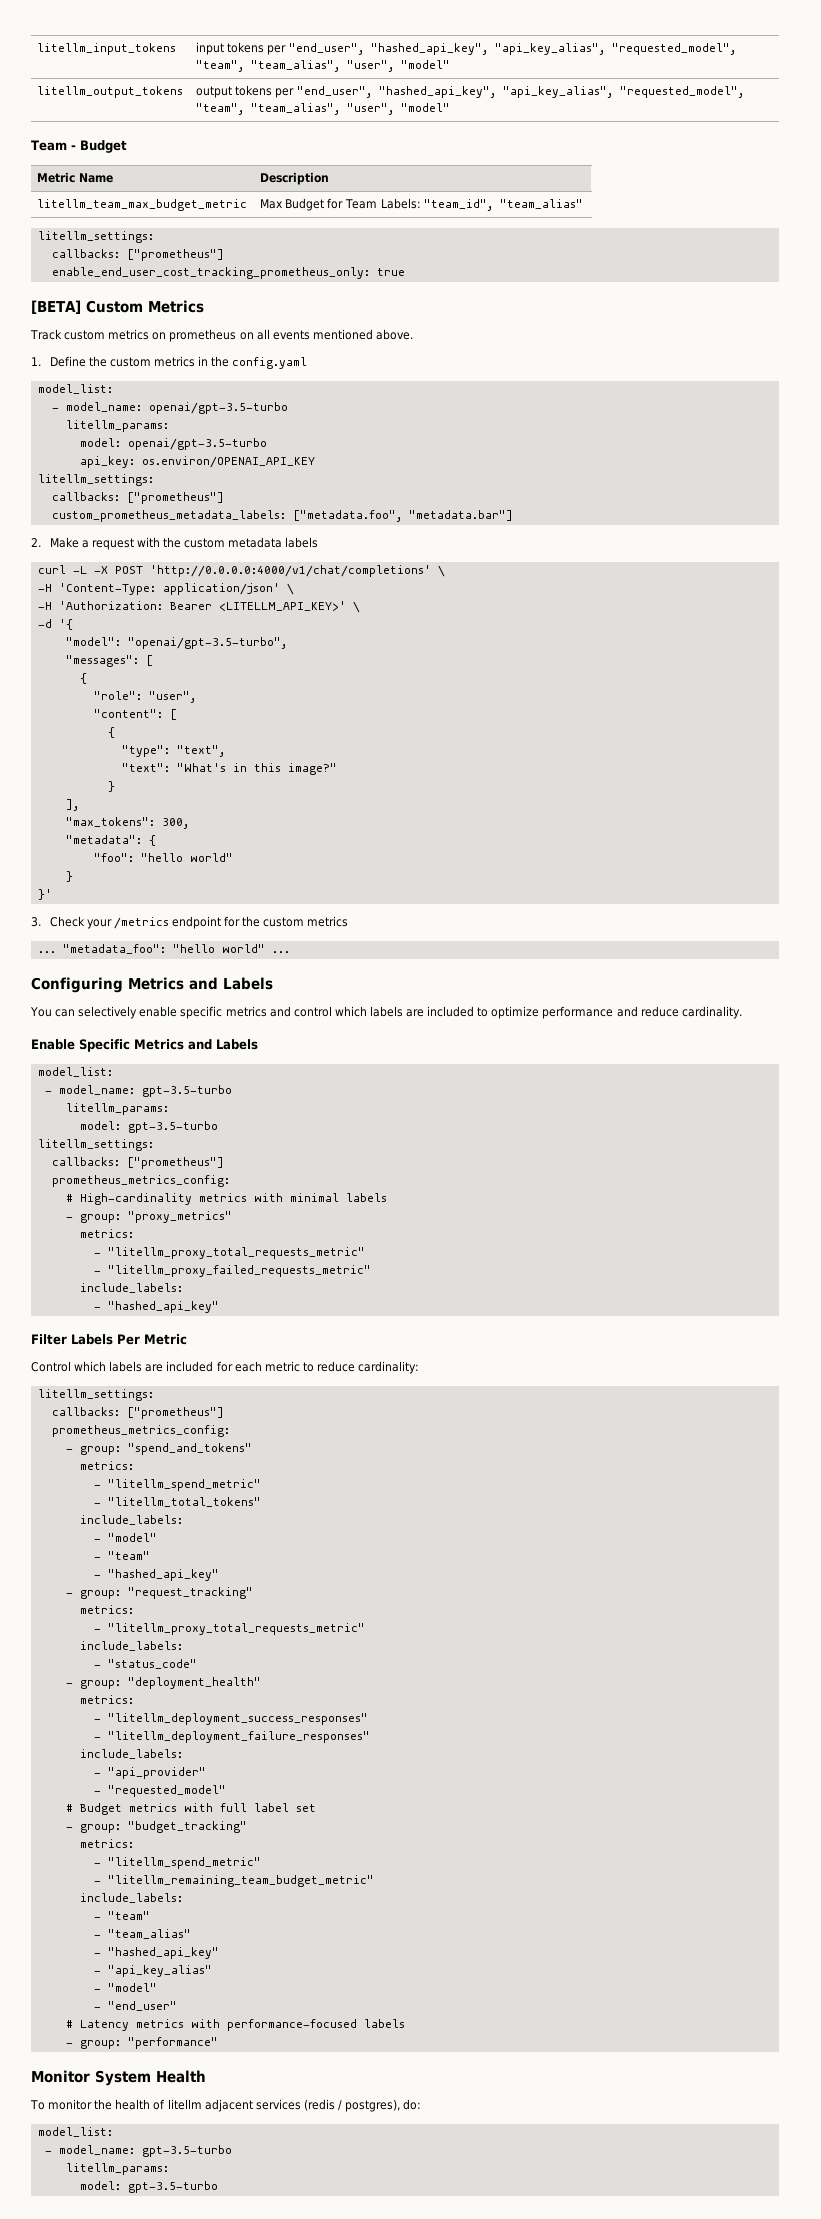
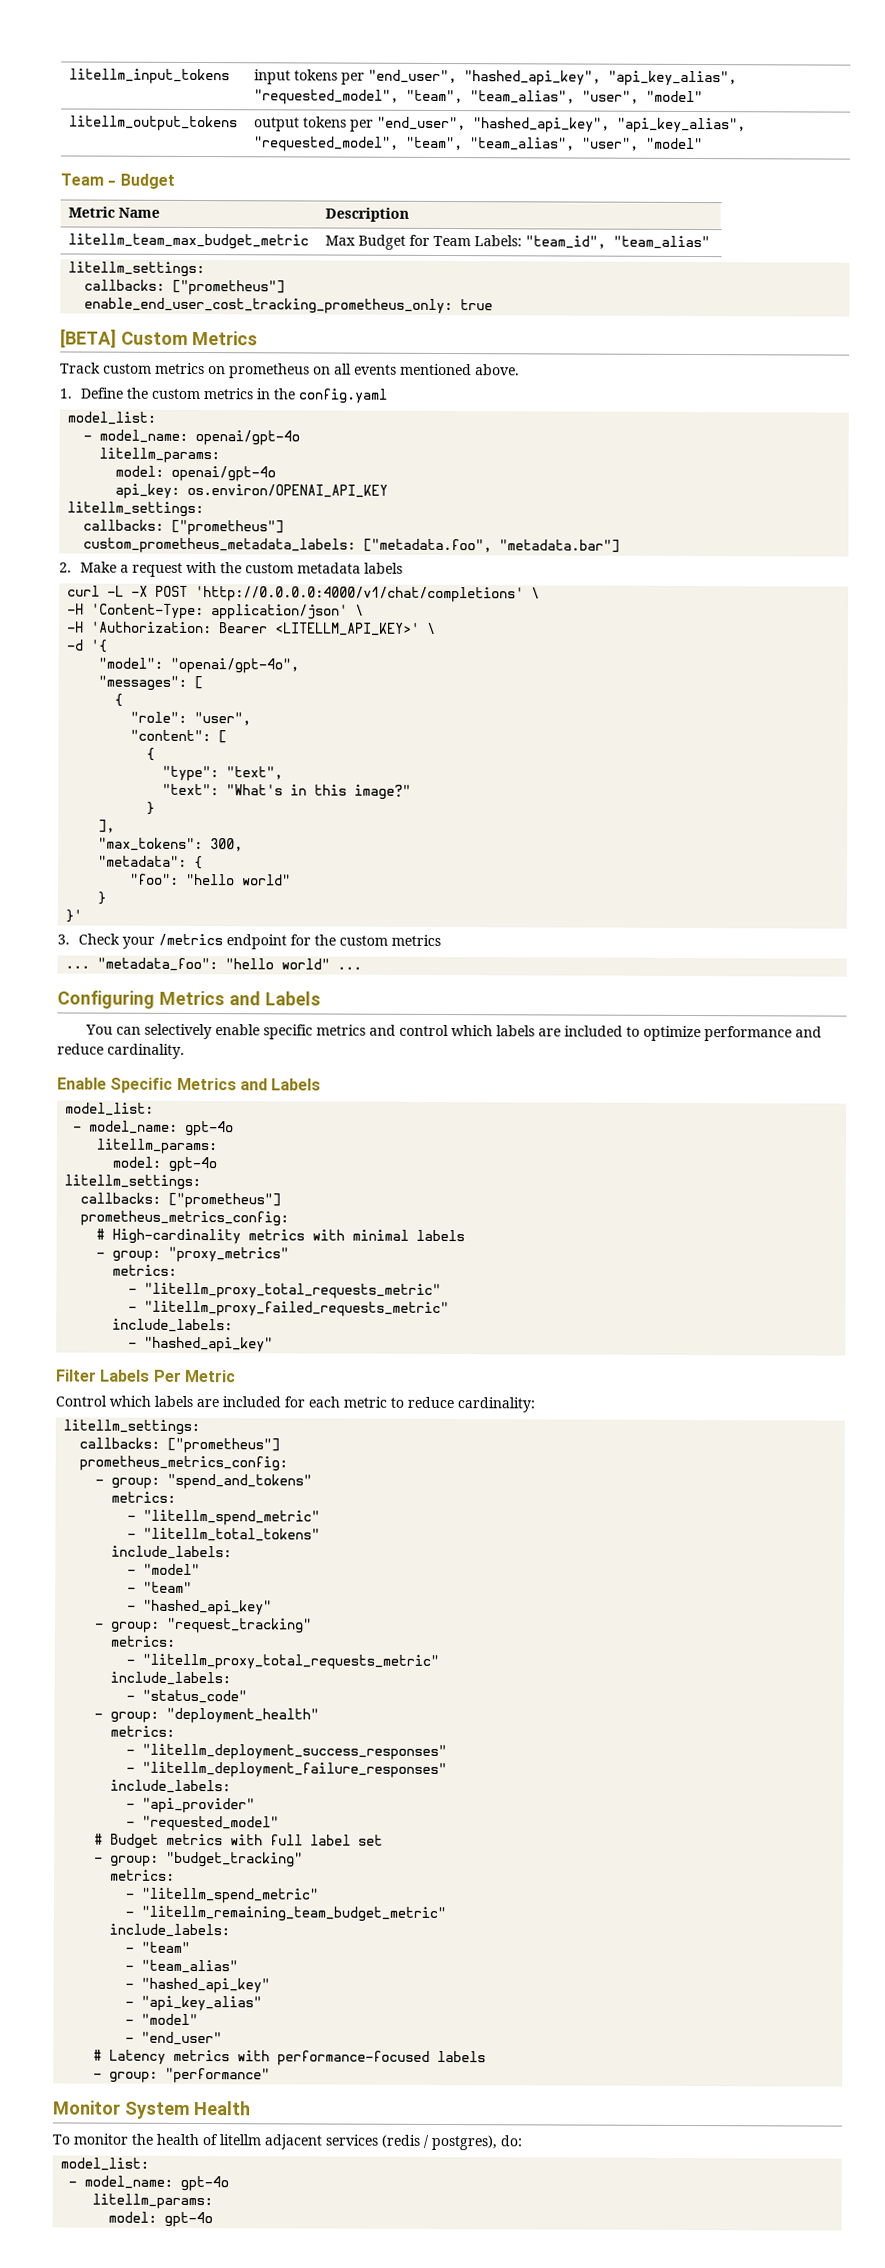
- - model_name: openai/gpt-3.5-turbo
+ - model_name: openai/gpt-4o
  litellm_params:
- model: openai/gpt-3.5-turbo
+ model: openai/gpt-4o
- "model": "openai/gpt-3.5-turbo",
+ "model": "openai/gpt-4o",
  Enable Specific Metrics and Labels
  model_list:
- - model_name: gpt-3.5-turbo
+ - model_name: gpt-4o
  litellm_params:
- model: gpt-3.5-turbo
+ model: gpt-4o
  To monitor the health of litellm adjacent services (redis / postgres), do:
  model_list:
- - model_name: gpt-3.5-turbo
+ - model_name: gpt-4o
  litellm_params:
- model: gpt-3.5-turbo
+ model: gpt-4o

